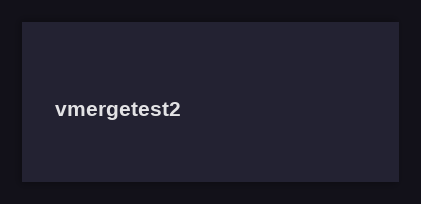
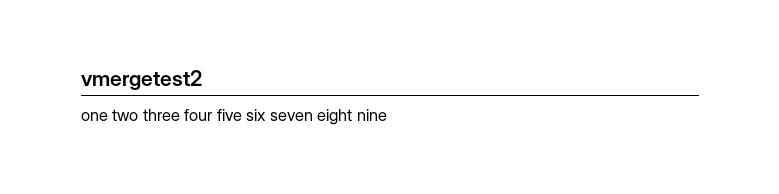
+ one two three four five six seven eight nine

